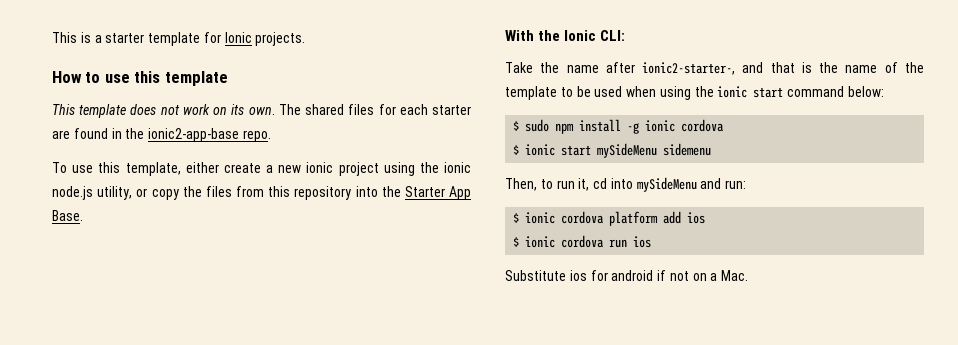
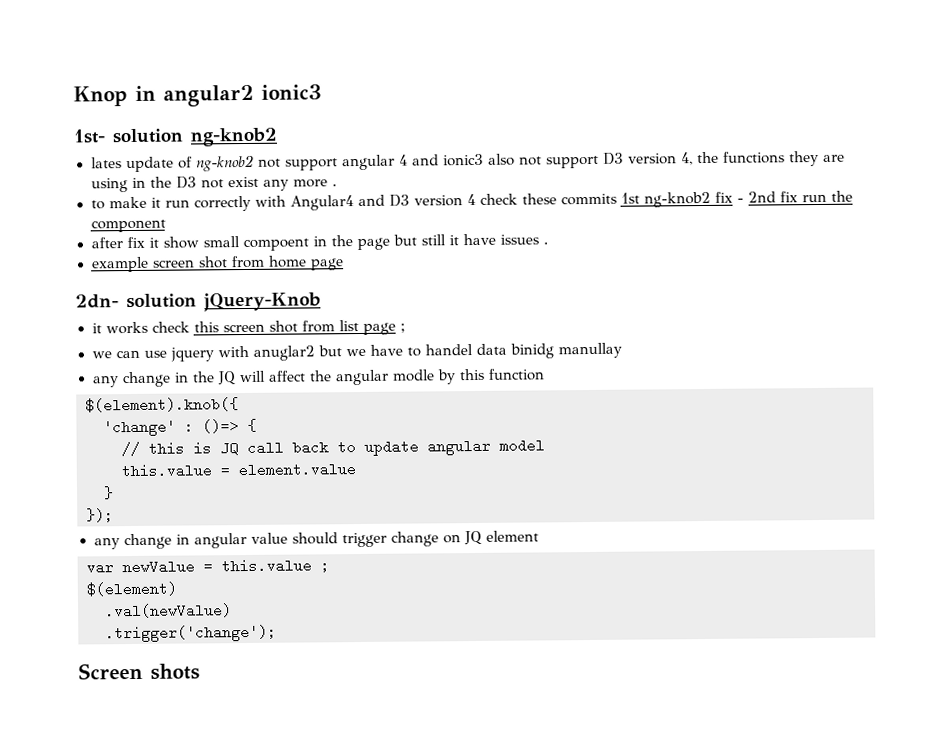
- This is a starter template for Ionic projects.
- How to use this template
- This template does not work on its own. The shared files for each starter are found in the ionic2-app-base repo.
- To use this template, either create a new ionic project using the ionic node.js utility, or copy the files from this repository into the Starter App Base.
- With the Ionic CLI:
- Take the name after ionic2-starter-, and that is the name of the template to be used when using the ionic start command below:
- $ sudo npm install -g ionic cordova
- $ ionic start mySideMenu sidemenu
- Then, to run it, cd into mySideMenu and run:
- $ ionic cordova platform add ios
- $ ionic cordova run ios
- Substitute ios for android if not on a Mac.
+ Knop in angular2 ionic3
+ 1st- solution ng-knob2
+ lates update of ng-knob2 not support angular 4 and ionic3 also not support D3 version 4, the functions they are using in the D3 not exist any more .
+ to make it run correctly with Angular4 and D3 version 4 check these commits 1st ng-knob2 fix - 2nd fix run the component
+ after fix it show small compoent in the page but still it have issues .
+ example screen shot from home page
+ 2dn- solution jQuery-Knob
+ it works check this screen shot from list page ;
+ we can use jquery with anuglar2 but we have to handel data binidg manullay
+ any change in the JQ will affect the angular modle by this function
+ $(element).knob({
+ 'change' : ()=> {
+ // this is JQ call back to update angular model
+ this.value = element.value
+ }
+ });
+ any change in angular value should trigger change on JQ element
+ var newValue = this.value ;
+ $(element)
+ .val(newValue)
+ .trigger('change');
+ Screen shots

